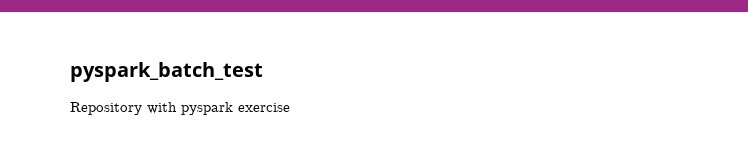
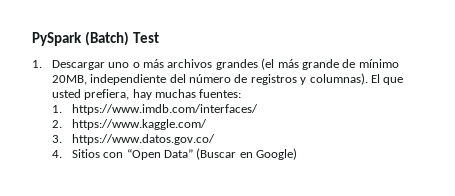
- pyspark_batch_test
- Repository with pyspark exercise
+ PySpark (Batch) Test
+ 1. Descargar uno o más archivos grandes (el más grande de mínimo 20MB, independiente del número de registros y columnas). El que usted prefiera, hay muchas fuentes:
+ 1. https://www.imdb.com/interfaces/
+ 2. https://www.kaggle.com/
+ 3. https://www.datos.gov.co/
+ 4. Sitios con “Open Data” (Buscar en Google)

